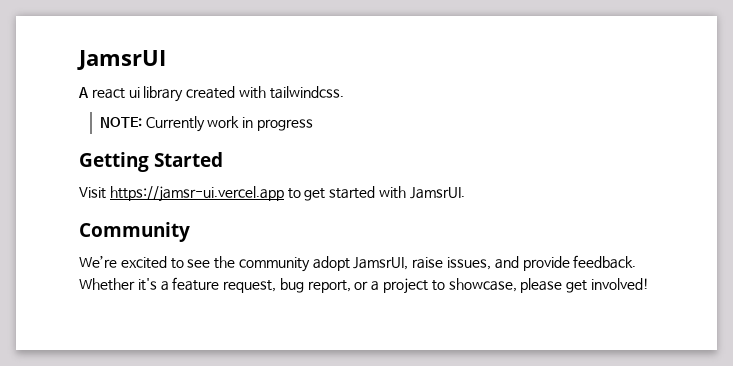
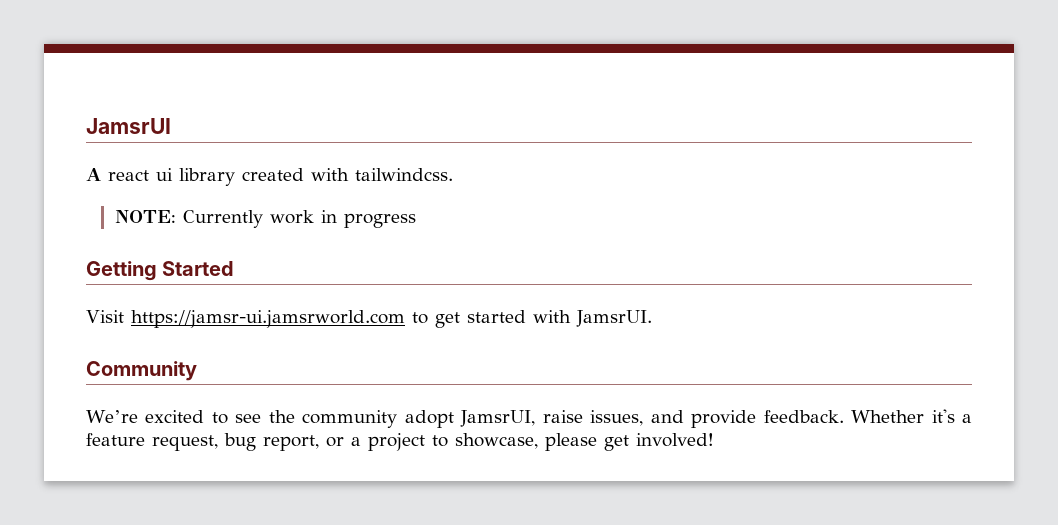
- Visit https://jamsr-ui.vercel.app to get started with JamsrUI.
+ Visit https://jamsr-ui.jamsrworld.com to get started with JamsrUI.

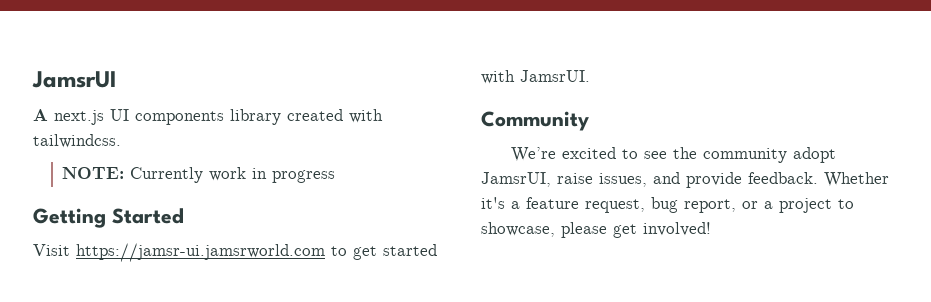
- A react ui library created with tailwindcss.
+ A next.js UI components library created with tailwindcss.

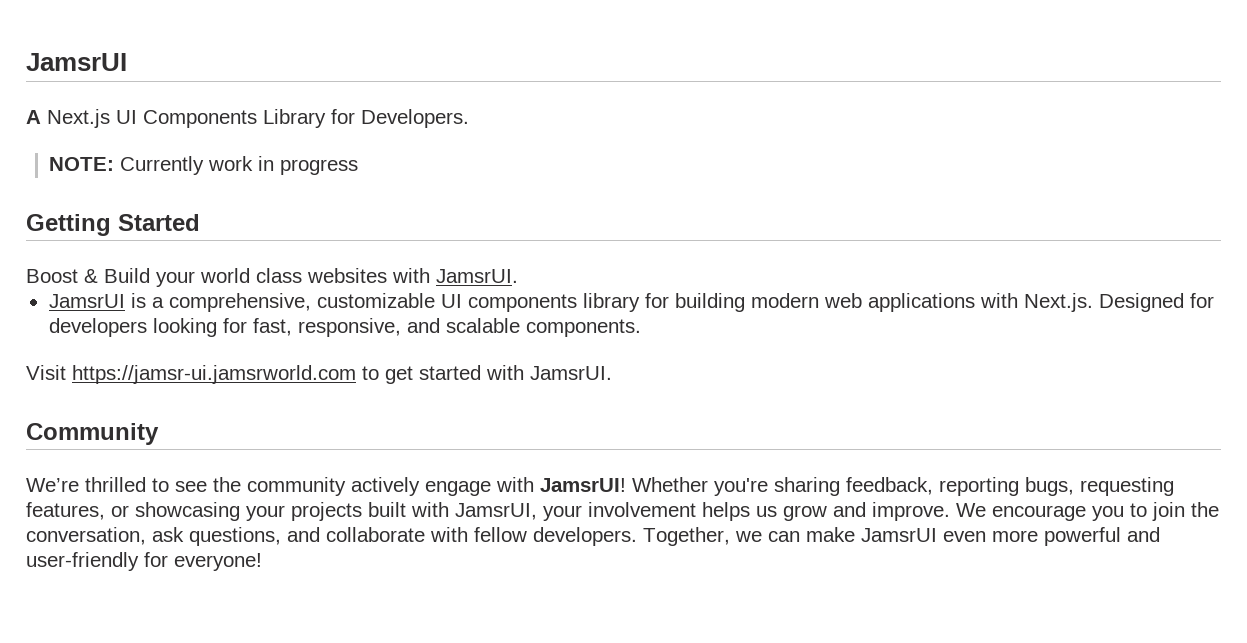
- A next.js UI components library created with tailwindcss.
+ A Next.js UI Components Library for Developers.
+ Boost & Build your world class websites with JamsrUI.
+ JamsrUI is a comprehensive, customizable UI components library for building modern web applications with Next.js. Designed for developers looking for fast, responsive, and scalable components.
- We’re excited to see the community adopt JamsrUI, raise issues, and provide feedback. Whether it's a feature request, bug report, or a project to showcase, please get involved!
+ We’re thrilled to see the community actively engage with JamsrUI! Whether you're sharing feedback, reporting bugs, requesting features, or showcasing your projects built with JamsrUI, your involvement helps us grow and improve. We encourage you to join the conversation, ask questions, and collaborate with fellow developers. Together, we can make JamsrUI even more powerful and user-friendly for everyone!

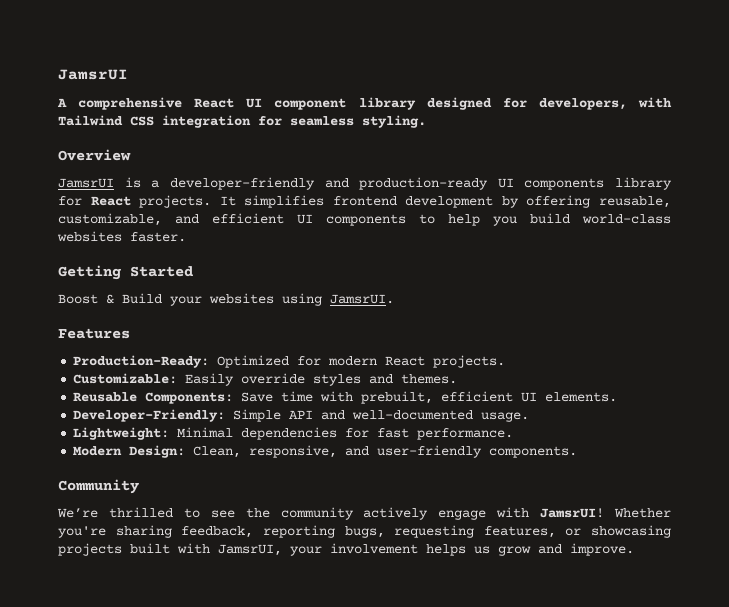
- A Next.js UI Components Library for Developers.
- NOTE: Currently work in progress
+ A comprehensive React UI component library designed for developers, with Tailwind CSS integration for seamless styling.
+ Overview
+ JamsrUI is a developer-friendly and production-ready UI components library for React projects. It simplifies frontend development by offering reusable, customizable, and efficient UI components to help you build world-class websites faster.
- Boost & Build your world class websites with JamsrUI.
- JamsrUI is a comprehensive, customizable UI components library for building modern web applications with Next.js. Designed for developers looking for fast, responsive, and scalable components.
+ Boost & Build your websites using JamsrUI.
+ Features
+ Production-Ready: Optimized for modern React projects.
+ Customizable: Easily override styles and themes.
+ Reusable Components: Save time with prebuilt, efficient UI elements.
+ Developer-Friendly: Simple API and well-documented usage.
+ Lightweight: Minimal dependencies for fast performance.
+ Modern Design: Clean, responsive, and user-friendly components.
- Visit https://jamsr-ui.jamsrworld.com to get started with JamsrUI.
- Whether you're sharing feedback, reporting bugs, requesting features, or showcasing your projects built with JamsrUI, your involvement helps us grow and improve. We encourage you to join the conversation, ask questions, and collaborate with fellow developers. Together, we can make JamsrUI even more powerful and user-friendly for everyone!
+ Whether you're sharing feedback, reporting bugs, requesting features, or showcasing projects built with JamsrUI, your involvement helps us grow and improve.

